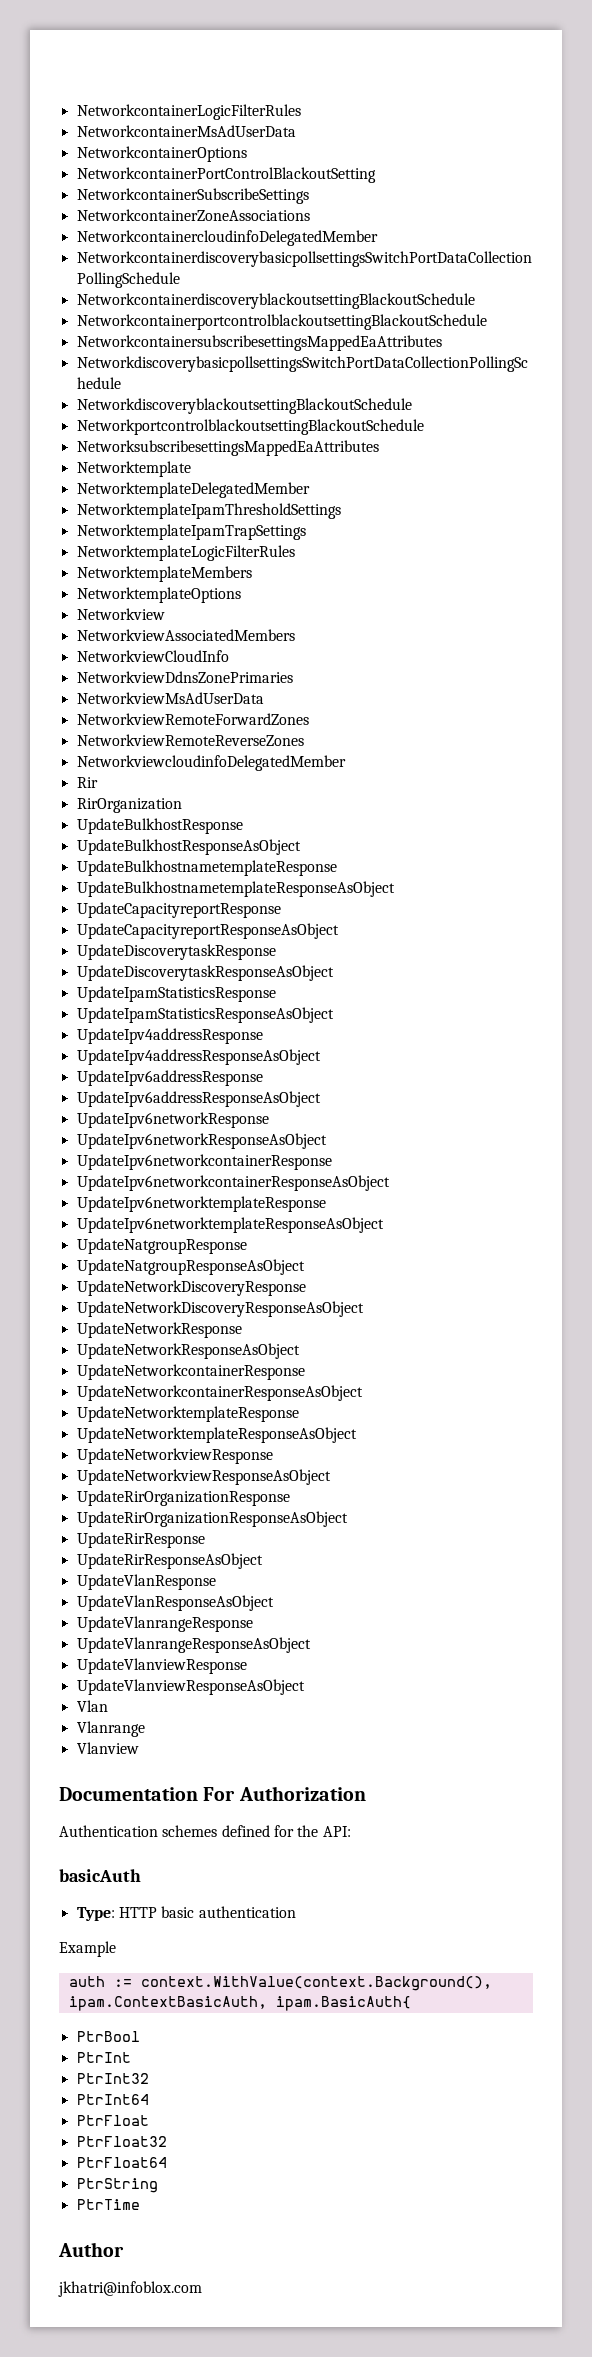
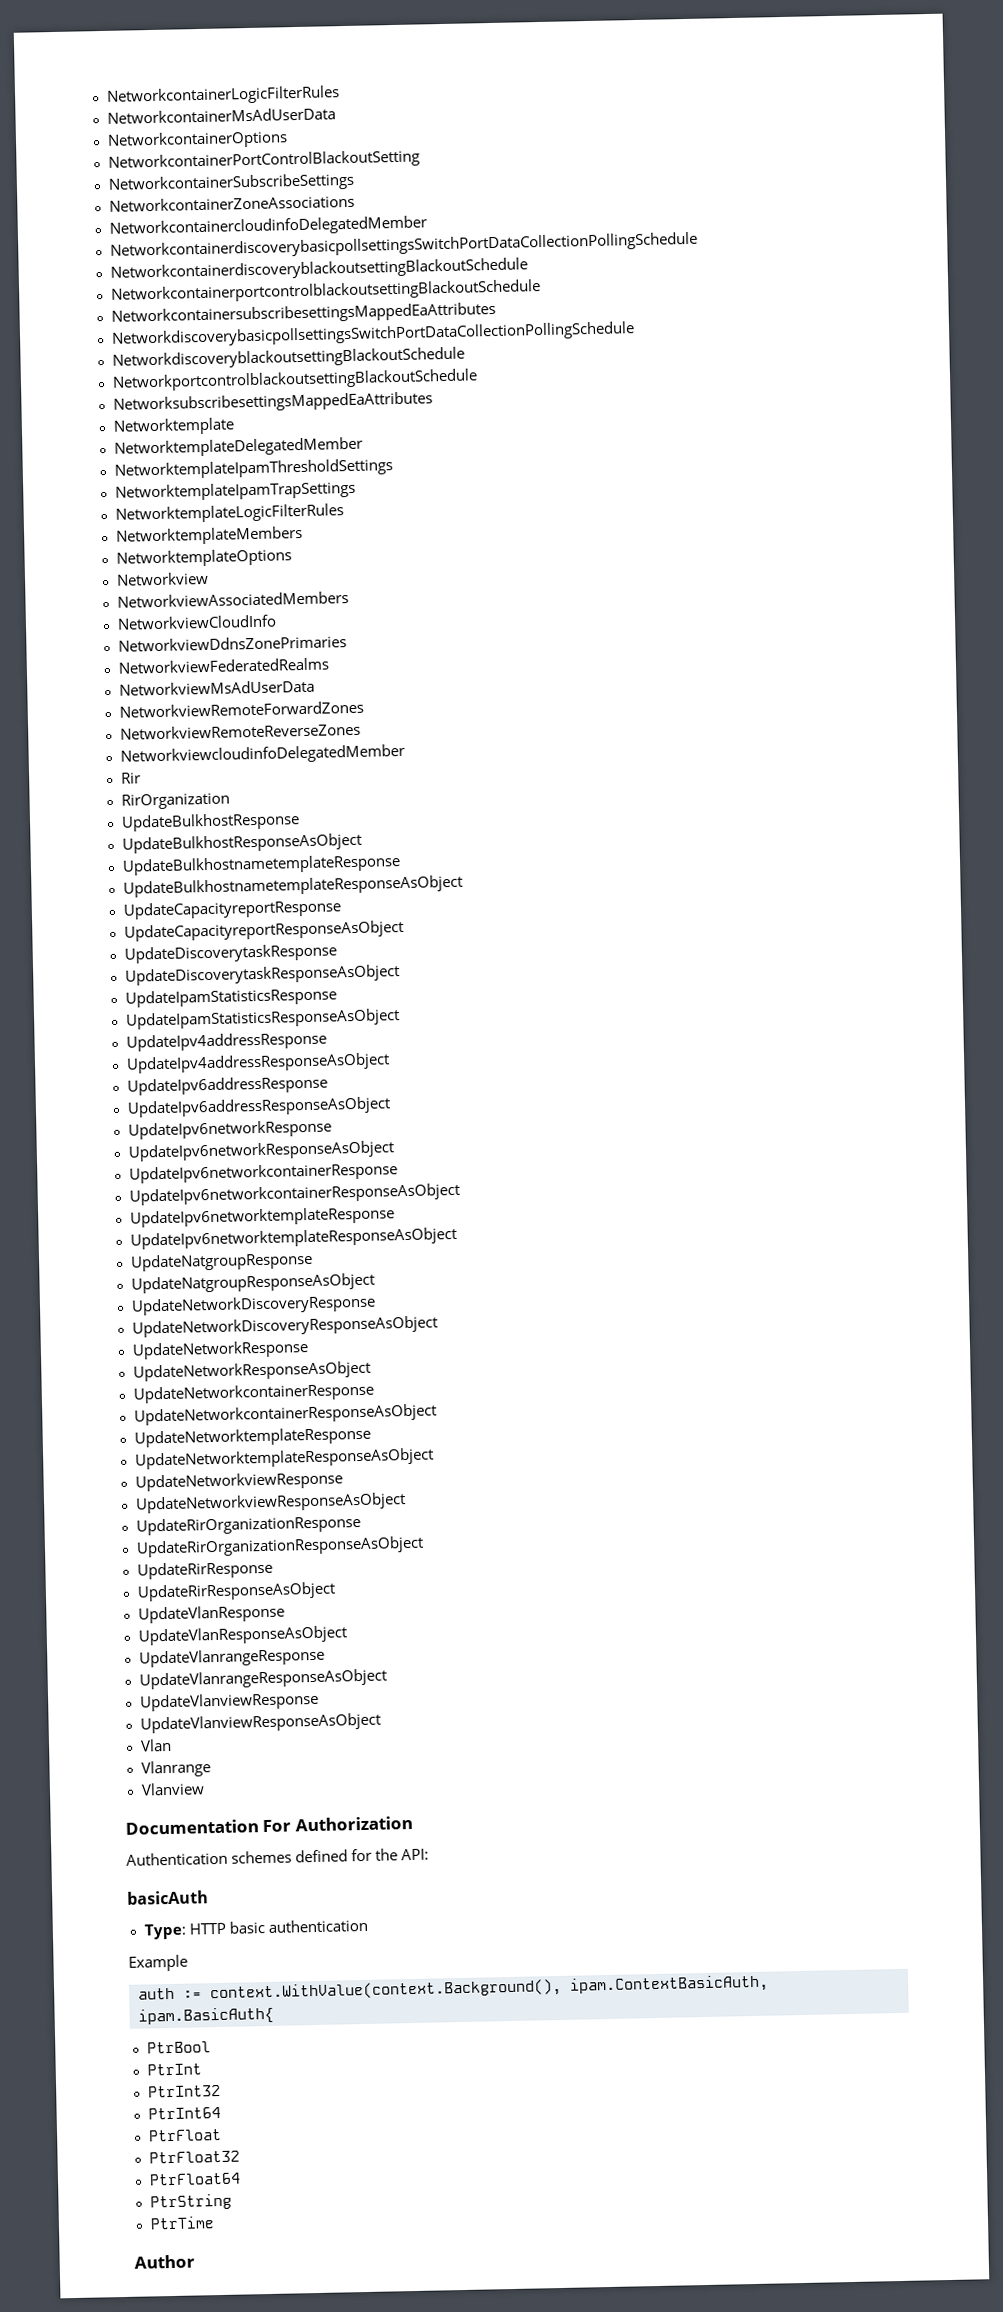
+ NetworkviewFederatedRealms
- jkhatri@infoblox.com

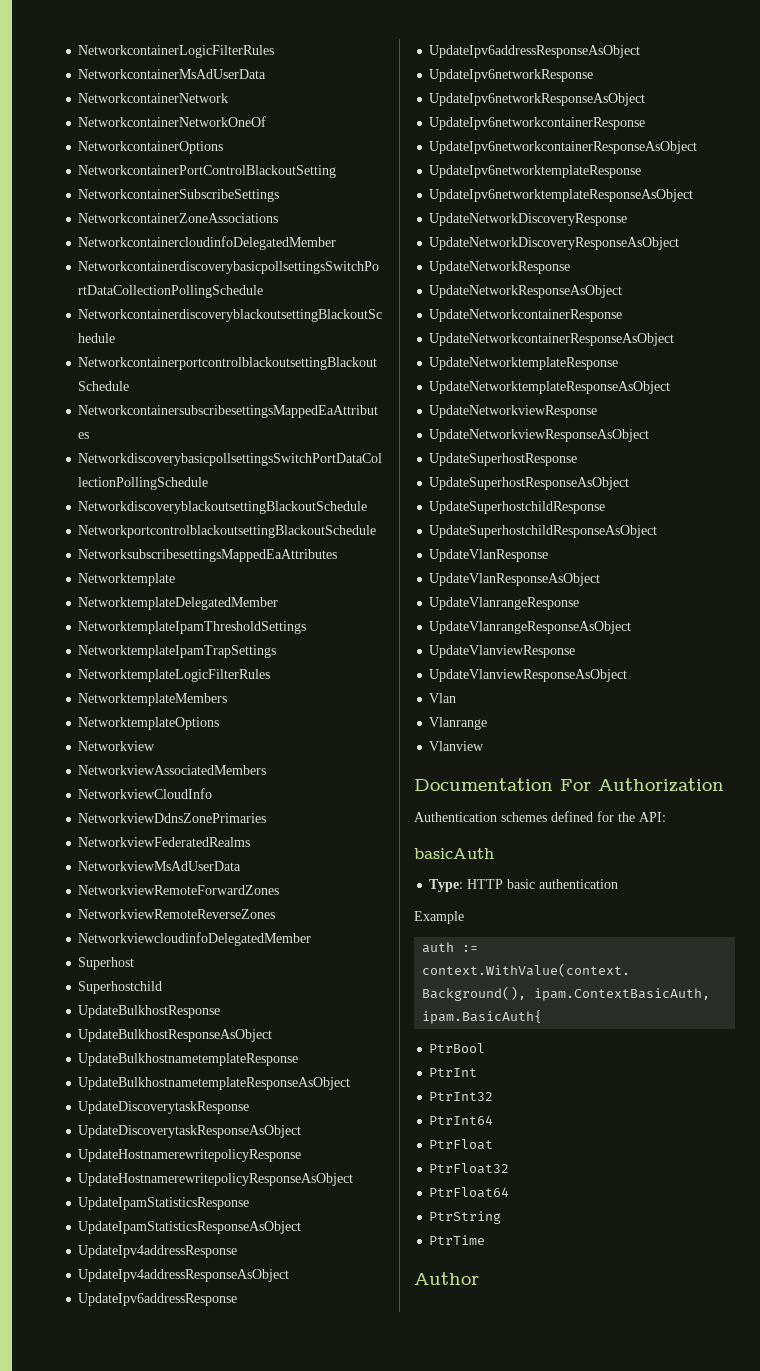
+ NetworkcontainerNetwork
+ NetworkcontainerNetworkOneOf
- Rir
- RirOrganization
+ Superhost
+ Superhostchild
- UpdateCapacityreportResponse
- UpdateCapacityreportResponseAsObject
+ UpdateHostnamerewritepolicyResponse
+ UpdateHostnamerewritepolicyResponseAsObject
- UpdateNatgroupResponse
- UpdateNatgroupResponseAsObject
- UpdateRirOrganizationResponse
- UpdateRirOrganizationResponseAsObject
- UpdateRirResponse
- UpdateRirResponseAsObject
+ UpdateSuperhostResponse
+ UpdateSuperhostResponseAsObject
+ UpdateSuperhostchildResponse
+ UpdateSuperhostchildResponseAsObject

